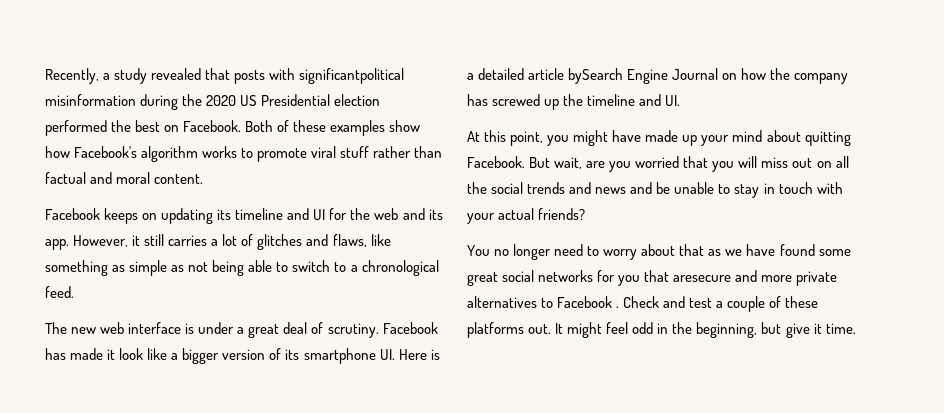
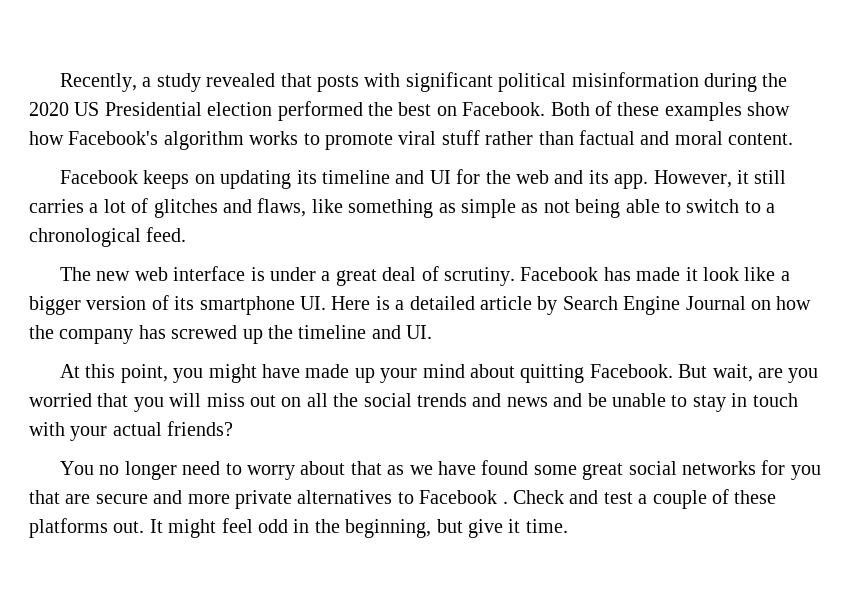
- Recently, a study revealed that posts with significantpolitical misinformation during the 2020 US Presidential election performed the best on Facebook.
+ Recently, a study revealed that posts with significant political misinformation during the 2020 US Presidential election performed the best on Facebook.
- Facebook has made it look like a bigger version of its smartphone UI. Here is a detailed article bySearch Engine Journal on how the company has screwed up the timeline and UI.
+ Facebook has made it look like a bigger version of its smartphone UI. Here is a detailed article by Search Engine Journal on how the company has screwed up the timeline and UI.
- You no longer need to worry about that as we have found some great social networks for you that aresecure and more private alternatives to Facebook .
+ You no longer need to worry about that as we have found some great social networks for you that are secure and more private alternatives to Facebook .

